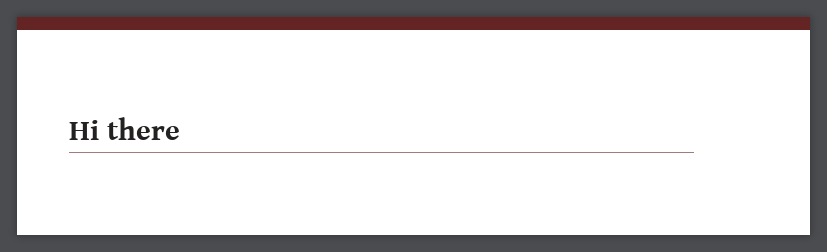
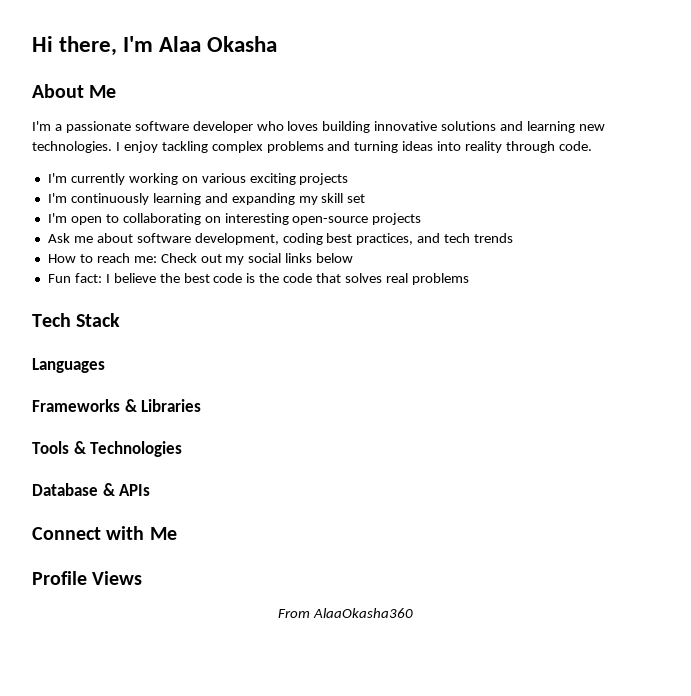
- Hi there
+ Hi there, I'm Alaa Okasha
+ About Me
+ I'm a passionate software developer who loves building innovative solutions and learning new technologies. I enjoy tackling complex problems and turning ideas into reality through code.
+ I'm currently working on various exciting projects
+ I'm continuously learning and expanding my skill set
+ I'm open to collaborating on interesting open-source projects
+ Ask me about software development, coding best practices, and tech trends
+ How to reach me: Check out my social links below
+ Fun fact: I believe the best code is the code that solves real problems
+ Tech Stack
+ Languages
+ Frameworks & Libraries
+ Tools & Technologies
+ Database & APIs
+ Connect with Me
+ Profile Views
+ From AlaaOkasha360

